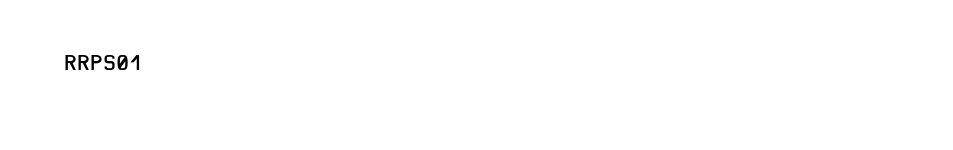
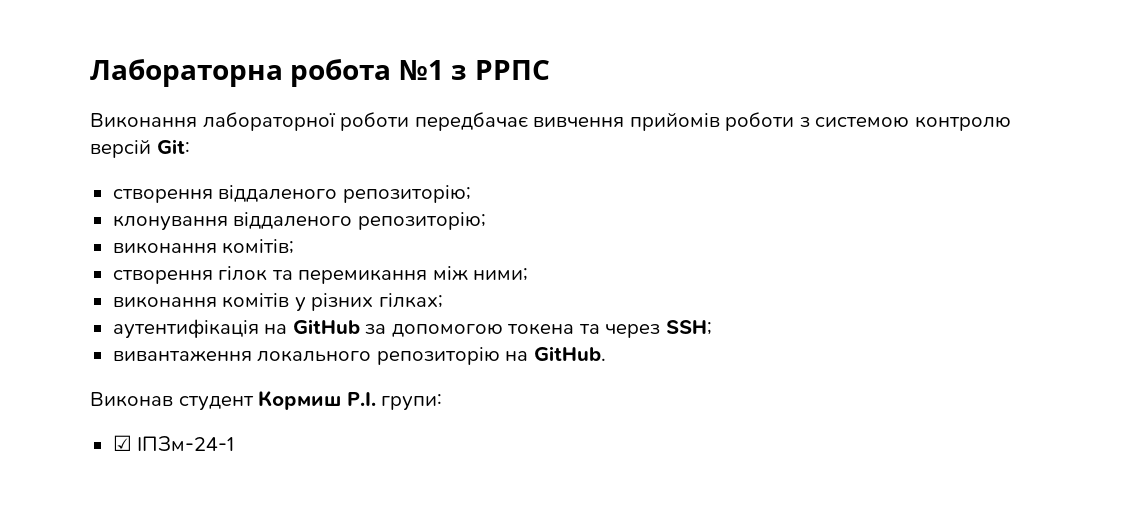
- RRPS01
+ Лабораторна робота №1 з РРПС
+ Виконання лабораторної роботи передбачає вивчення прийомів роботи з системою контролю версій Git:
+ створення віддаленого репозиторію;
+ клонування віддаленого репозиторію;
+ виконання комітів;
+ створення гілок та перемикання між ними;
+ виконання комітів у різних гілках;
+ аутентифікація на GitHub за допомогою токена та через SSH;
+ вивантаження локального репозиторію на GitHub.
+ Виконав студент Кормиш Р.І. групи:
+ ☑ ІПЗм-24-1

